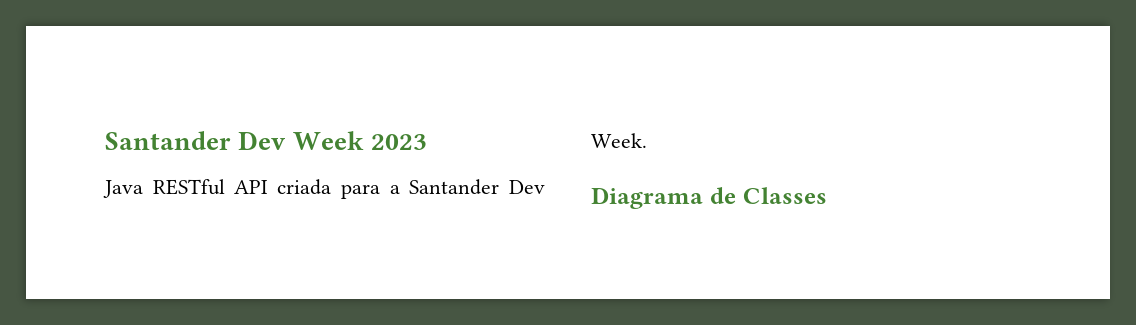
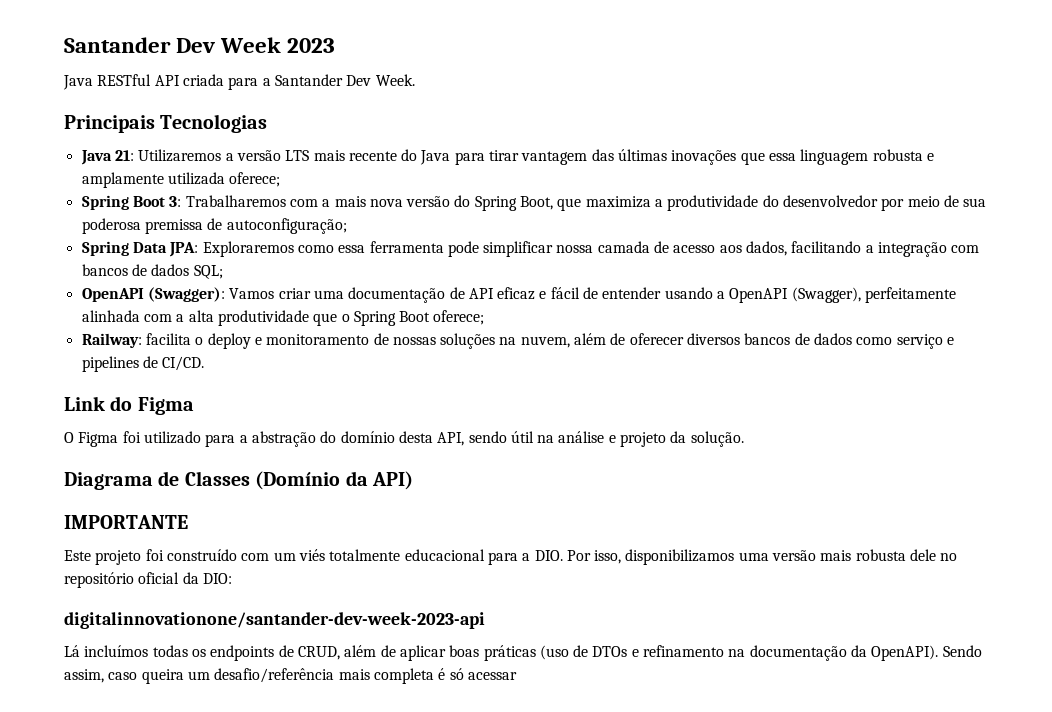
- Diagrama de Classes
+ Principais Tecnologias
+ Java 21: Utilizaremos a versão LTS mais recente do Java para tirar vantagem das últimas inovações que essa linguagem robusta e amplamente utilizada oferece;
+ Spring Boot 3: Trabalharemos com a mais nova versão do Spring Boot, que maximiza a produtividade do desenvolvedor por meio de sua poderosa premissa de autoconfiguração;
+ Spring Data JPA: Exploraremos como essa ferramenta pode simplificar nossa camada de acesso aos dados, facilitando a integração com bancos de dados SQL;
+ OpenAPI (Swagger): Vamos criar uma documentação de API eficaz e fácil de entender usando a OpenAPI (Swagger), perfeitamente alinhada com a alta produtividade que o Spring Boot oferece;
+ Railway: facilita o deploy e monitoramento de nossas soluções na nuvem, além de oferecer diversos bancos de dados como serviço e pipelines de CI/CD.
+ Link do Figma
+ O Figma foi utilizado para a abstração do domínio desta API, sendo útil na análise e projeto da solução.
+ Diagrama de Classes (Domínio da API)
+ IMPORTANTE
+ Este projeto foi construído com um viés totalmente educacional para a DIO. Por isso, disponibilizamos uma versão mais robusta dele no repositório oficial da DIO:
+ digitalinnovationone/santander-dev-week-2023-api
+ Lá incluímos todas os endpoints de CRUD, além de aplicar boas práticas (uso de DTOs e refinamento na documentação da OpenAPI). Sendo assim, caso queira um desafio/referência mais completa é só acessar

